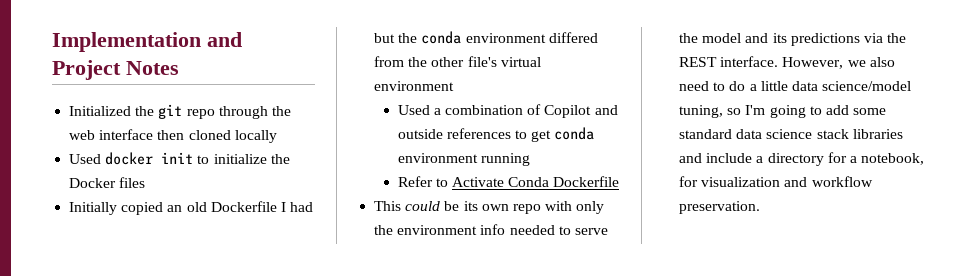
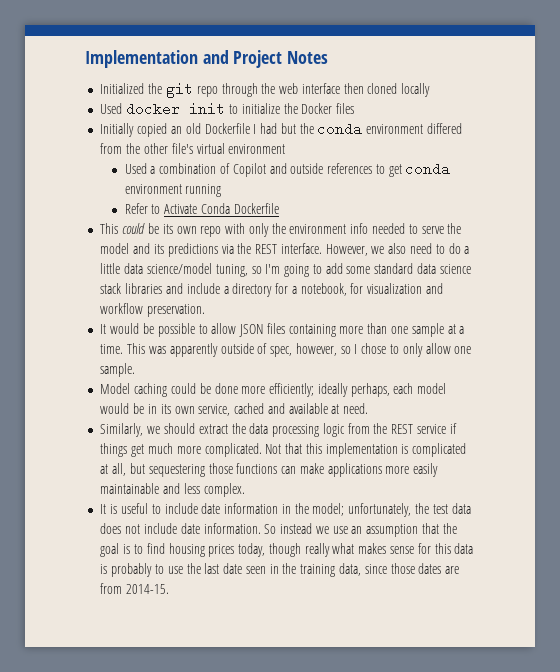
+ It would be possible to allow JSON files containing more than one sample at a time. This was apparently outside of spec, however, so I chose to only allow one sample.
+ Model caching could be done more efficiently; ideally perhaps, each model would be in its own service, cached and available at need.
+ Similarly, we should extract the data processing logic from the REST service if things get much more complicated. Not that this implementation is complicated at all, but sequestering those functions can make applications more easily maintainable and less complex.
+ It is useful to include date information in the model; unfortunately, the test data does not include date information. So instead we use an assumption that the goal is to find housing prices today, though really what makes sense for this data is probably to use the last date seen in the training data, since those dates are from 2014-15.

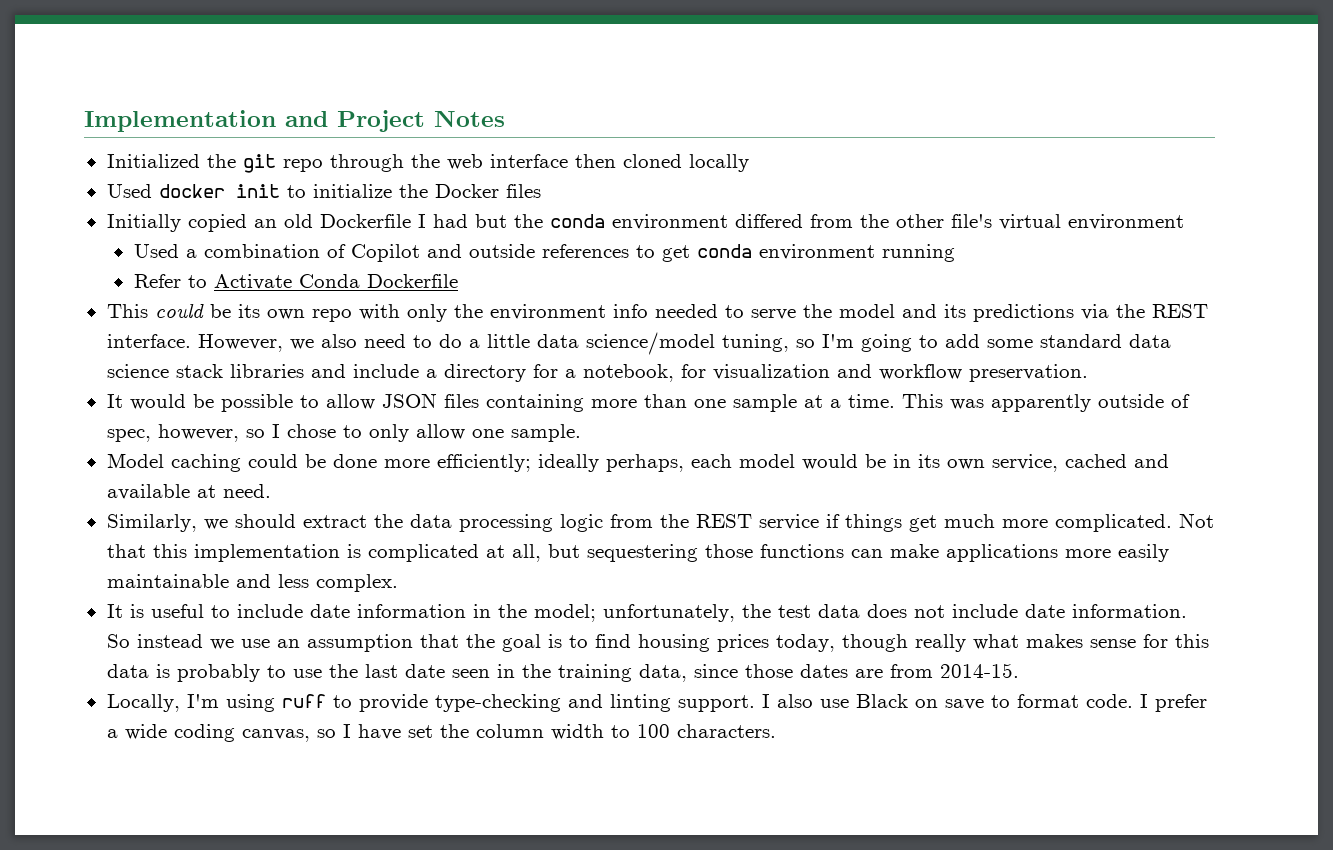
+ Locally, I'm using ruff to provide type-checking and linting support. I also use Black on save to format code. I prefer a wide coding canvas, so I have set the column width to 100 characters.

